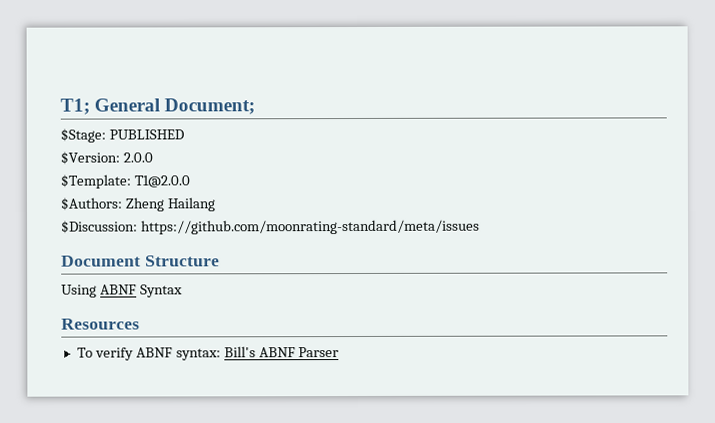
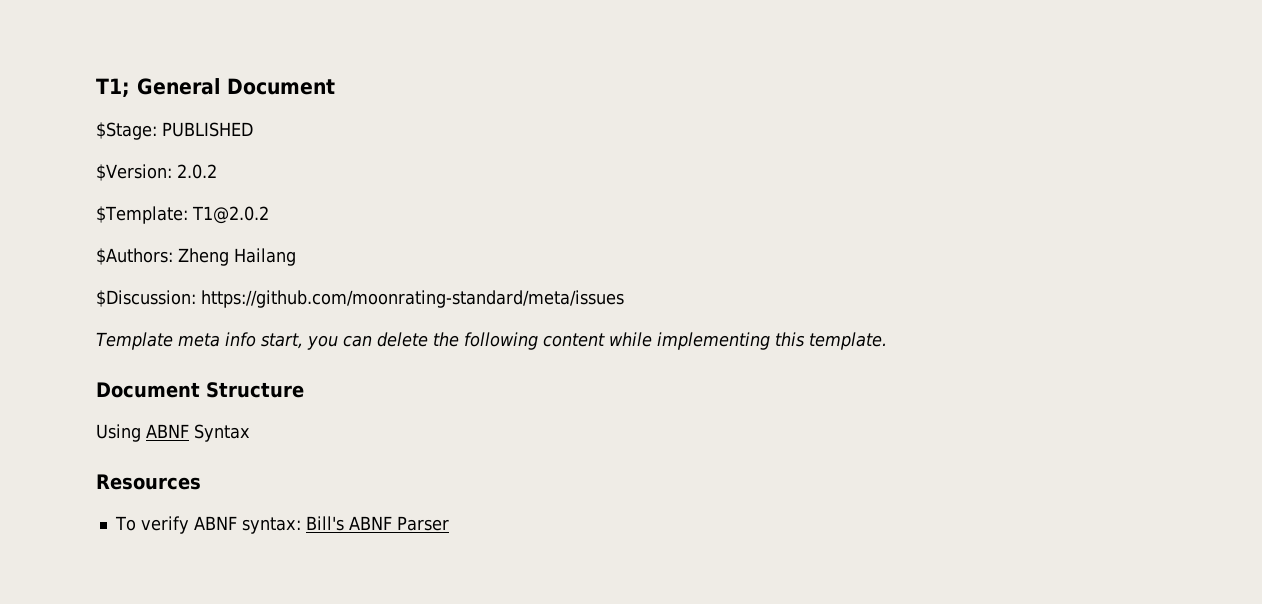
- T1; General Document;
+ T1; General Document
- $Version: 2.0.0
+ $Version: 2.0.2
- $Template: T1@2.0.0
+ $Template: T1@2.0.2
+ Template meta info start, you can delete the following content while implementing this template.

